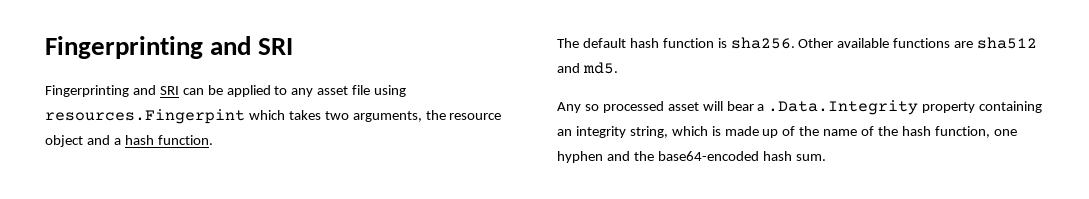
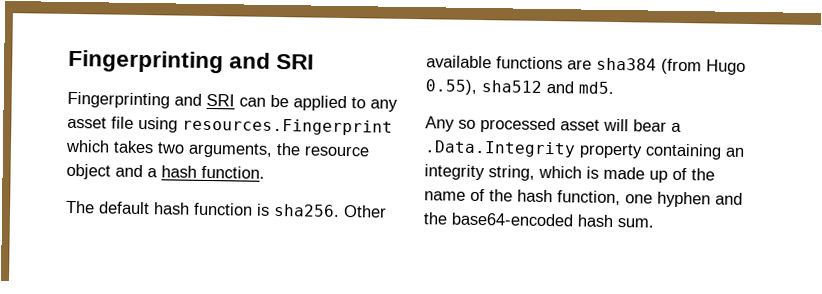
- Fingerprinting and SRI can be applied to any asset file using resources.Fingerpint which takes two arguments, the resource object and a hash function.
+ Fingerprinting and SRI can be applied to any asset file using resources.Fingerprint which takes two arguments, the resource object and a hash function.
- Other available functions are sha512 and md5.
+ Other available functions are sha384 (from Hugo 0.55), sha512 and md5.

